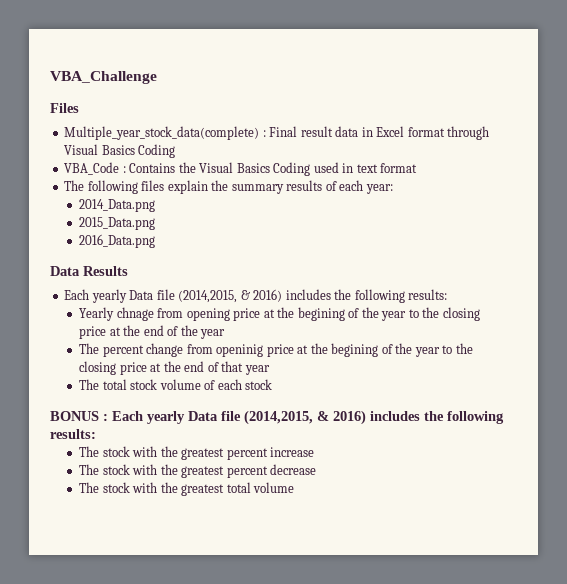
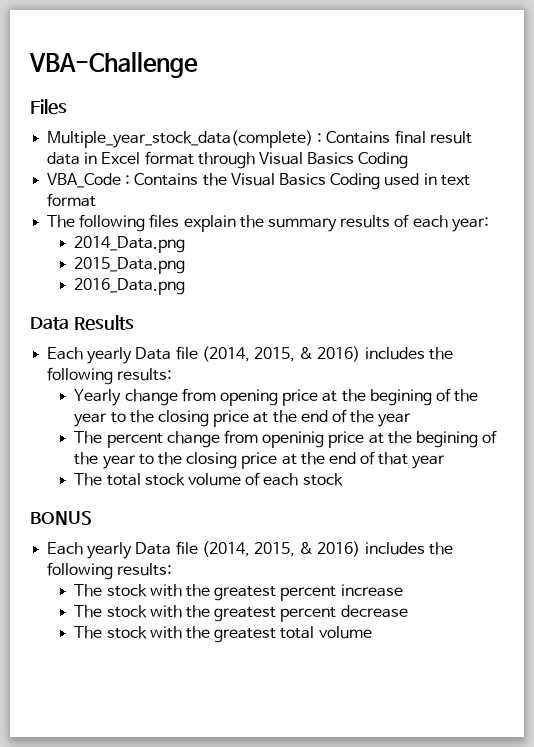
- VBA_Challenge
+ VBA-Challenge
- Multiple_year_stock_data(complete) : Final result data in Excel format through Visual Basics Coding
+ Multiple_year_stock_data(complete) : Contains final result data in Excel format through Visual Basics Coding
  Data Results
- Each yearly Data file (2014,2015, & 2016) includes the following results:
+ Each yearly Data file (2014, 2015, & 2016) includes the following results:
- Yearly chnage from opening price at the begining of the year to the closing price at the end of the year
+ Yearly change from opening price at the begining of the year to the closing price at the end of the year
- BONUS : Each yearly Data file (2014,2015, & 2016) includes the following results:
+ BONUS
+ Each yearly Data file (2014, 2015, & 2016) includes the following results:

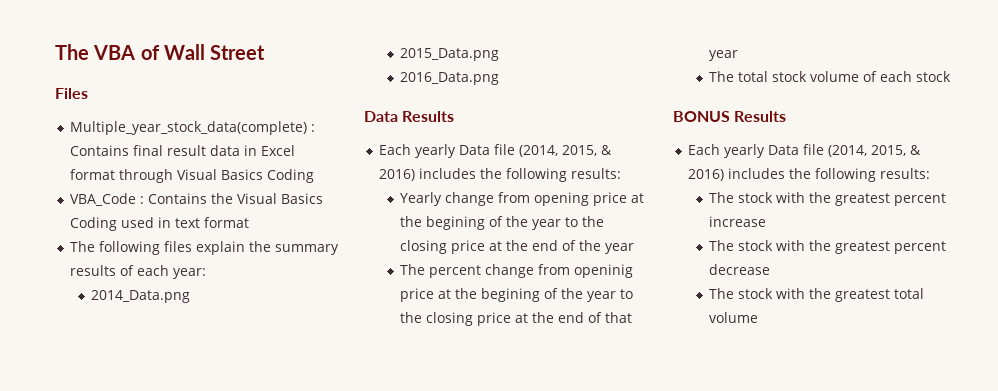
- VBA-Challenge
+ The VBA of Wall Street
- BONUS
+ BONUS Results

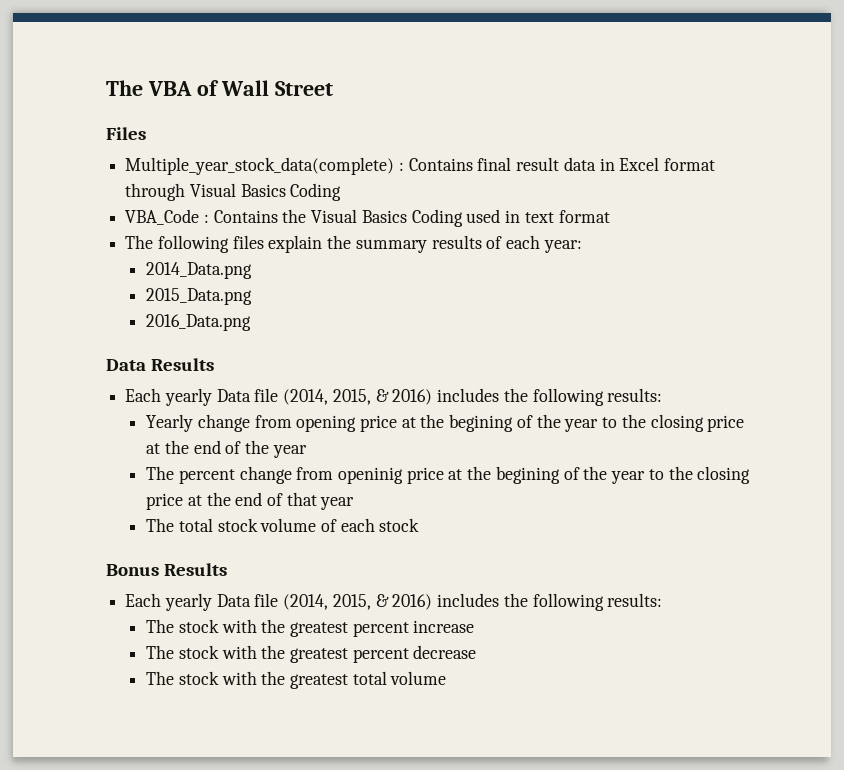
- BONUS Results
+ Bonus Results

